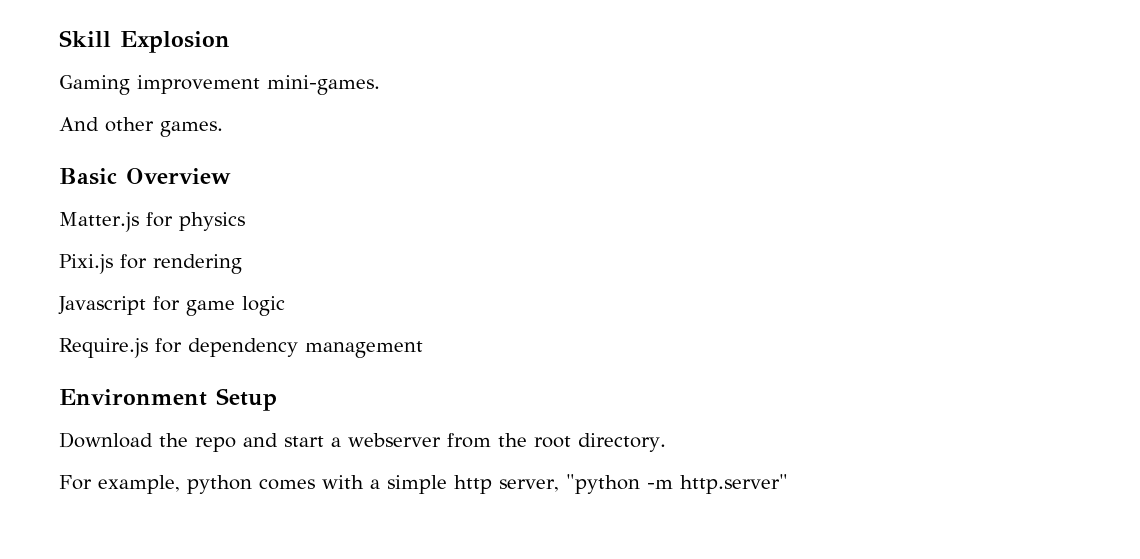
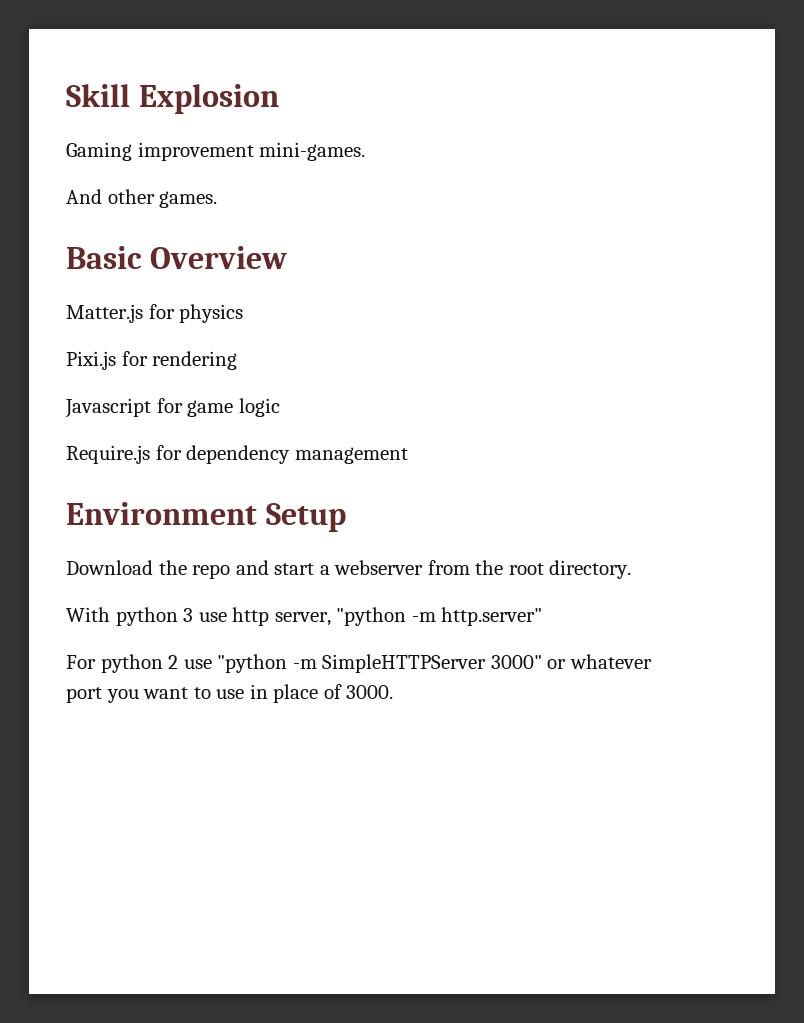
- For example, python comes with a simple http server, "python -m http.server"
+ With python 3 use http server, "python -m http.server"
+ For python 2 use "python -m SimpleHTTPServer 3000" or whatever port you want to use in place of 3000.

